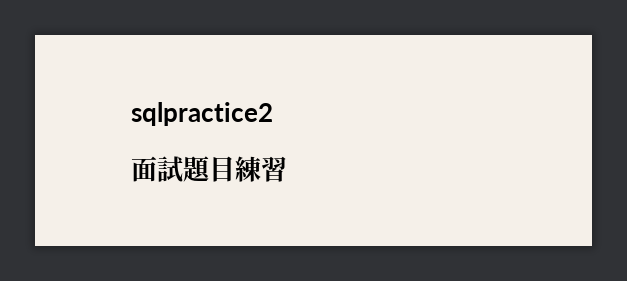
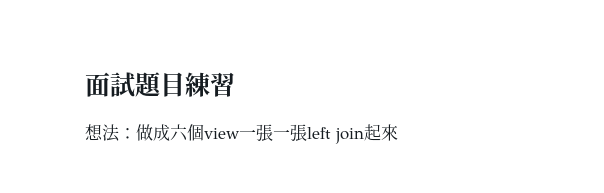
- sqlpractice2
+ 想法：做成六個view一張一張left join起來

